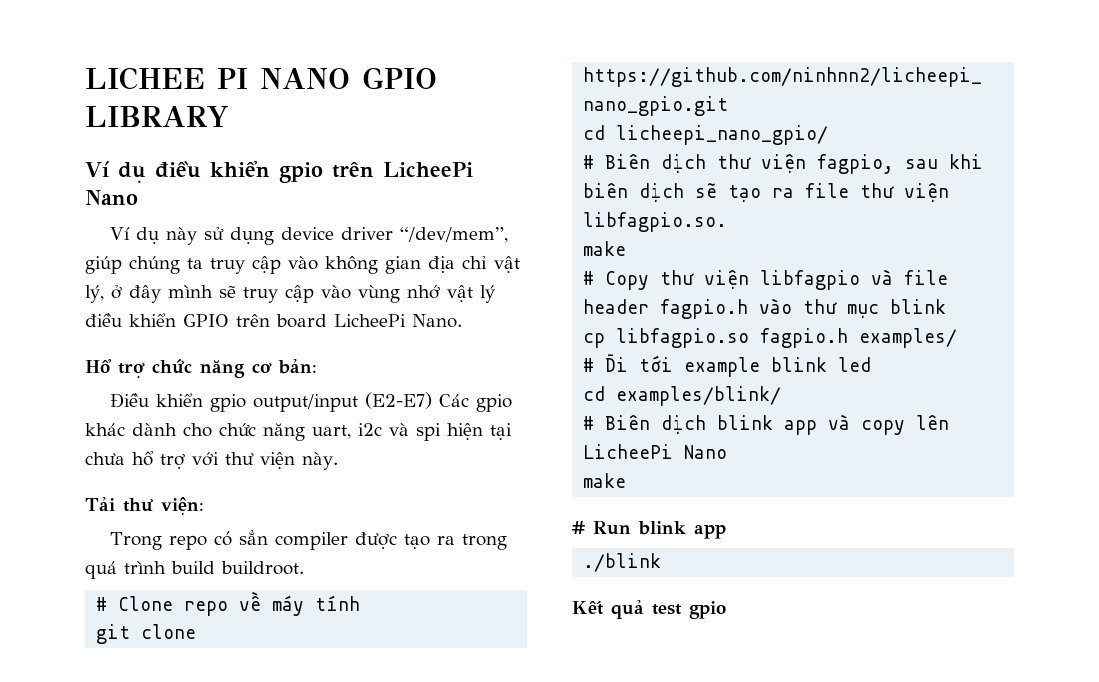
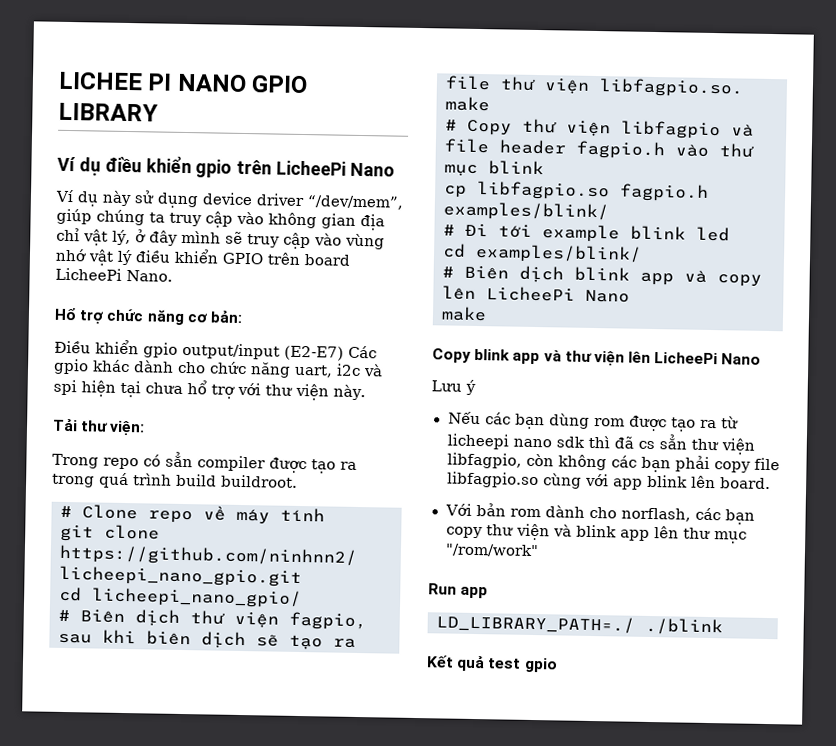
- cp libfagpio.so fagpio.h examples/
+ cp libfagpio.so fagpio.h examples/blink/
- # Run blink app
- ./blink
+ Copy blink app và thư viện lên LicheePi Nano
+ Lưu ý
+ Nếu các bạn dùng rom được tạo ra từ licheepi nano sdk thì đã cs sẳn thư viện libfagpio, còn không các bạn phải copy file libfagpio.so cùng với app blink lên board.
+ Với bản rom dành cho norflash, các bạn copy thư viện và blink app lên thư mục "/rom/work"
+ Run app
+ LD_LIBRARY_PATH=./ ./blink

